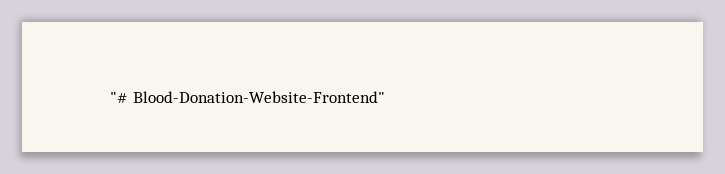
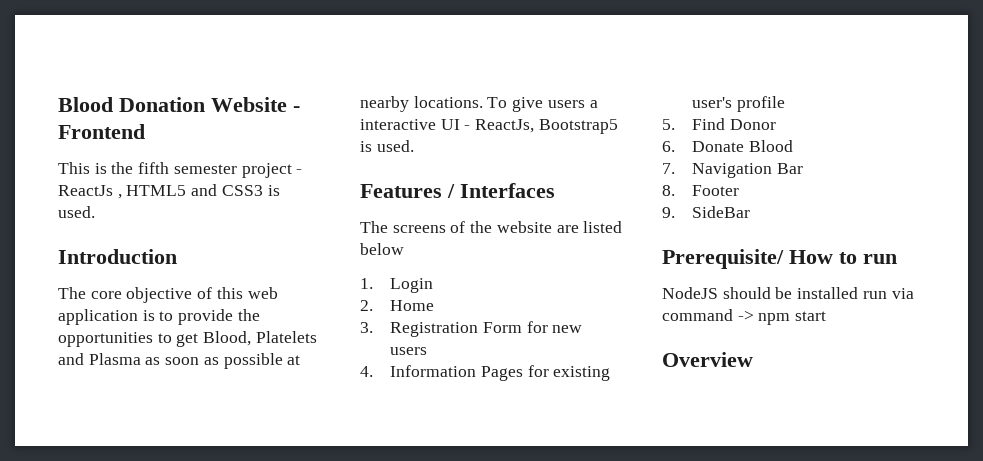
- "# Blood-Donation-Website-Frontend"
+ Blood Donation Website - Frontend
+ This is the fifth semester project - ReactJs , HTML5 and CSS3 is used.
+ Introduction
+ The core objective of this web application is to provide the opportunities to get Blood, Platelets and Plasma as soon as possible at nearby locations. To give users a interactive UI - ReactJs, Bootstrap5 is used.
+ Features / Interfaces
+ The screens of the website are listed below
+ 1. Login
+ 2. Home
+ 3. Registration Form for new users
+ 4. Information Pages for existing user's profile
+ 5. Find Donor
+ 6. Donate Blood
+ 7. Navigation Bar
+ 8. Footer
+ 9. SideBar
+ Prerequisite/ How to run
+ NodeJS should be installed run via command -> npm start
+ Overview

